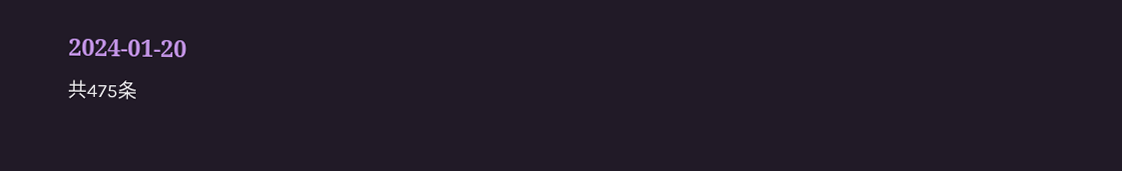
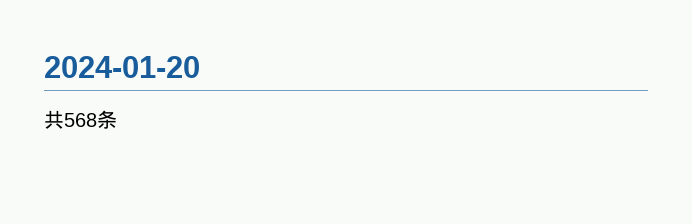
- 共475条
+ 共568条

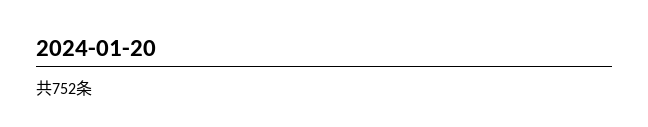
- 共568条
+ 共752条

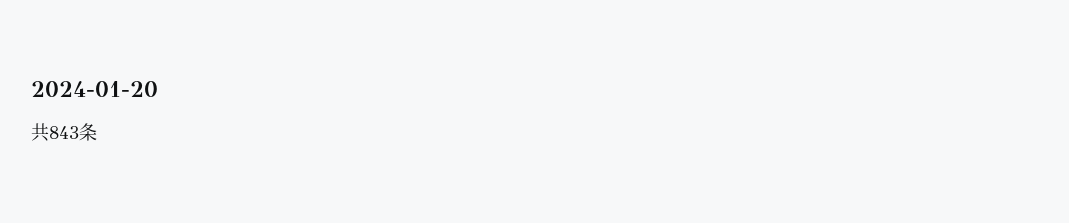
- 共752条
+ 共843条

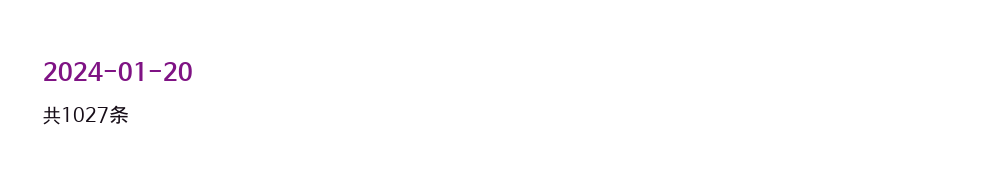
- 共843条
+ 共1027条

